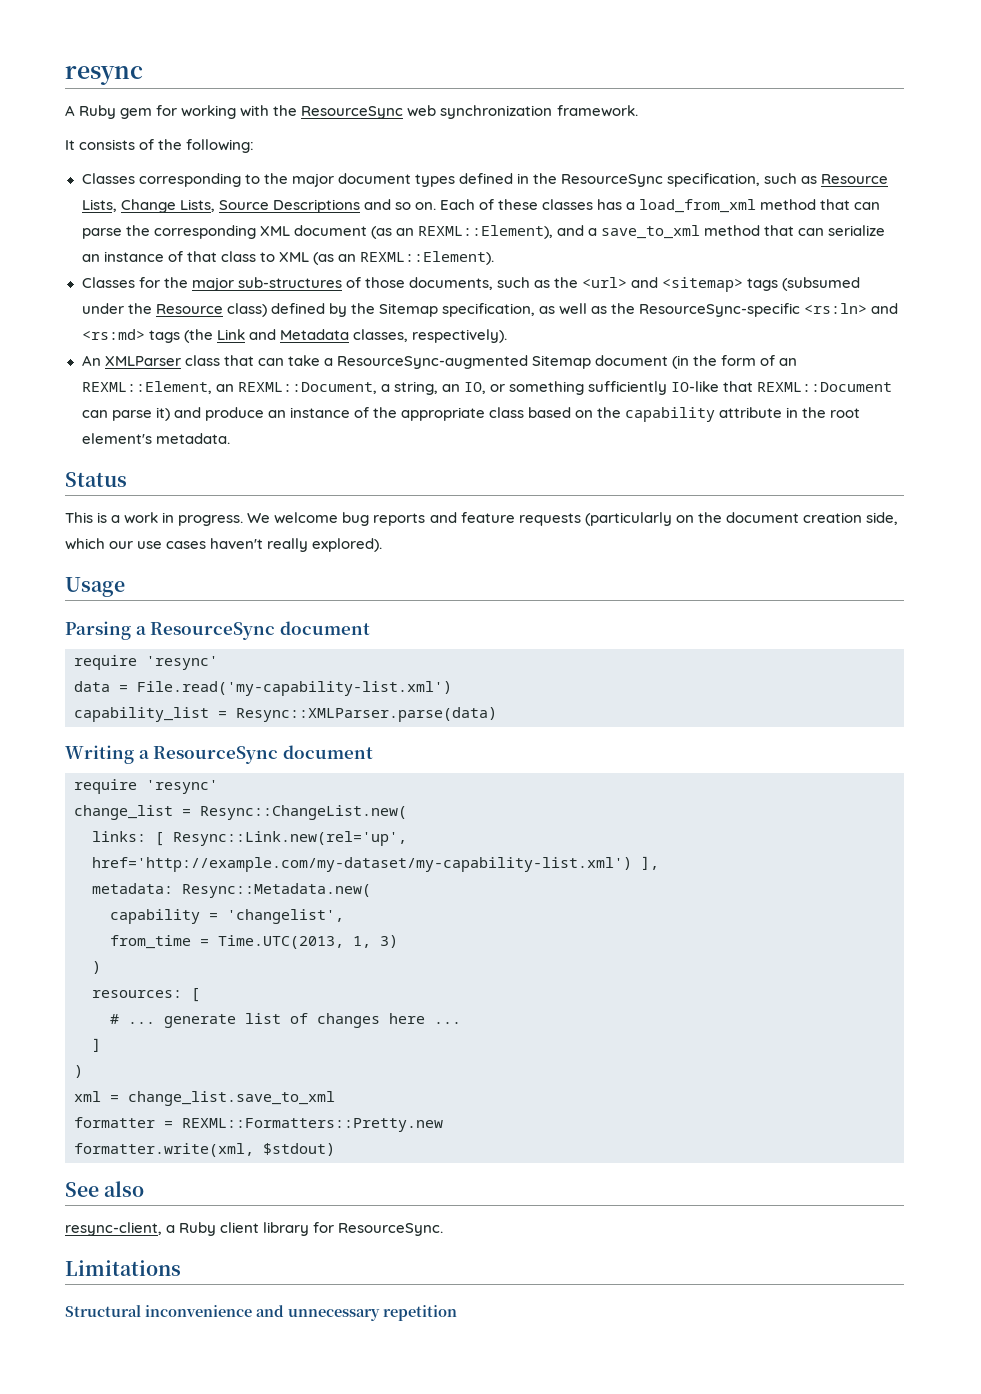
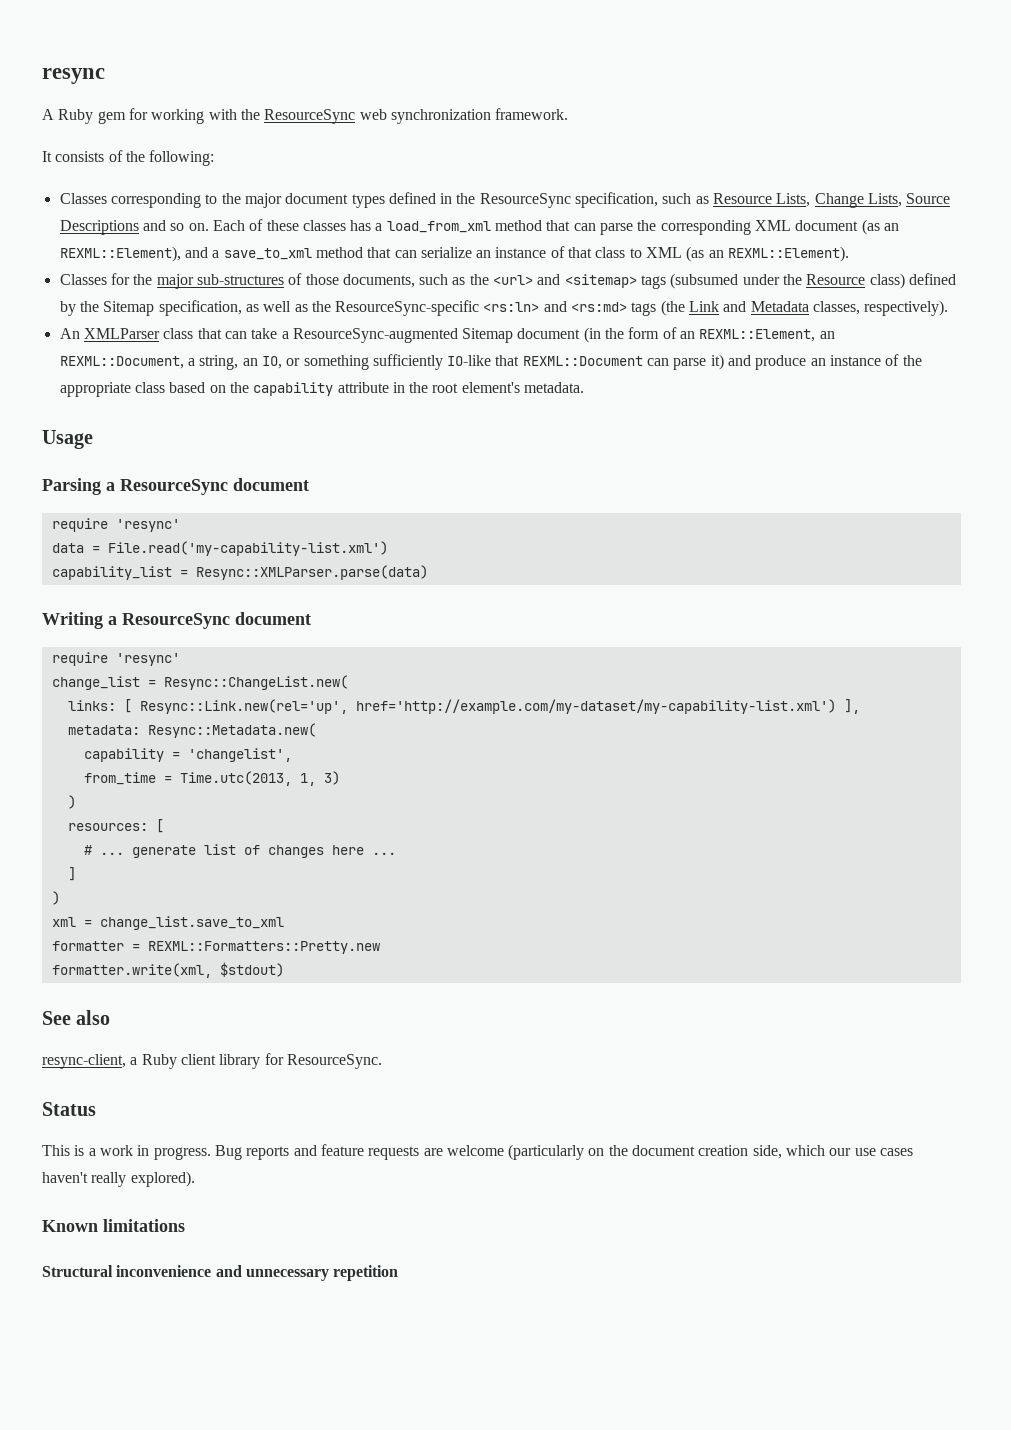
- Status
- This is a work in progress. We welcome bug reports and feature requests (particularly on the document creation side, which our use cases haven't really explored).
- from_time = Time.UTC(2013, 1, 3)
+ from_time = Time.utc(2013, 1, 3)
- Limitations
+ Status
+ This is a work in progress. Bug reports and feature requests are welcome (particularly on the document creation side, which our use cases haven't really explored).
+ Known limitations

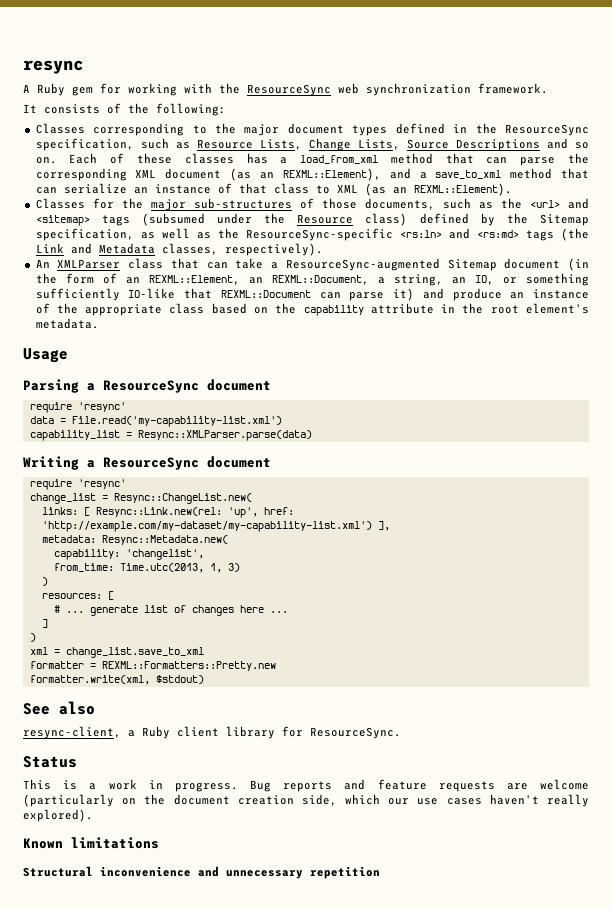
- links: [ Resync::Link.new(rel='up', href='http://example.com/my-dataset/my-capability-list.xml') ],
+ links: [ Resync::Link.new(rel: 'up', href: 'http://example.com/my-dataset/my-capability-list.xml') ],
- capability = 'changelist',
+ capability: 'changelist',
- from_time = Time.utc(2013, 1, 3)
+ from_time: Time.utc(2013, 1, 3)

